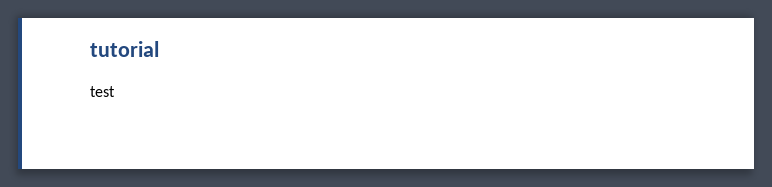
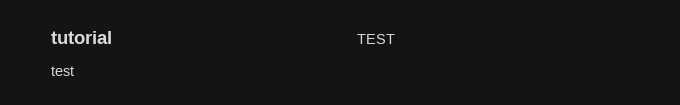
+ TEST

